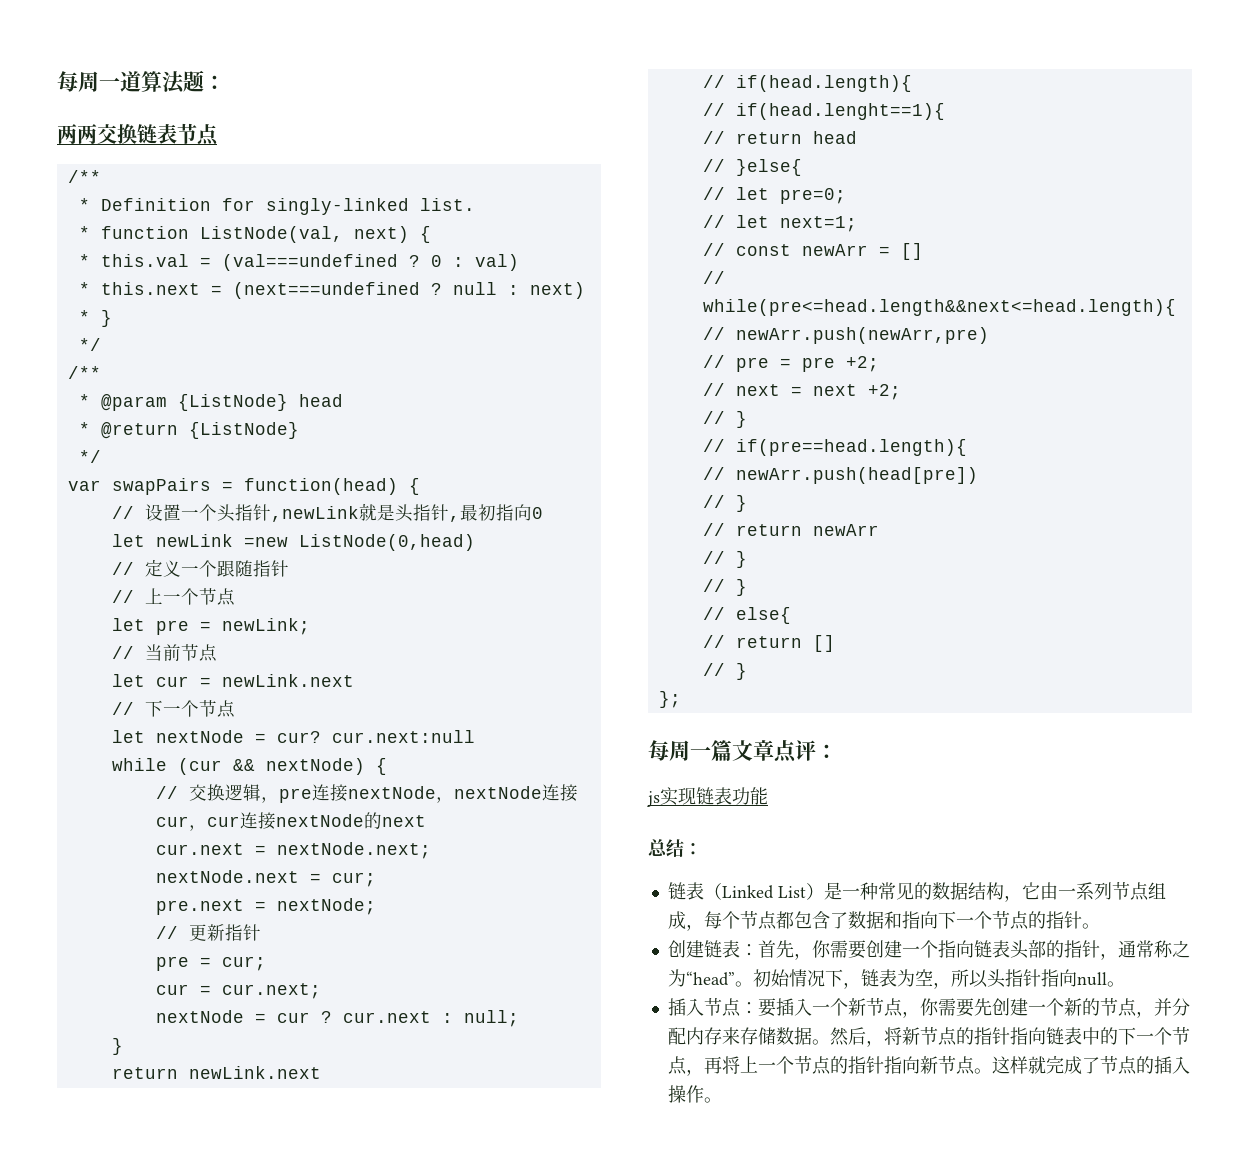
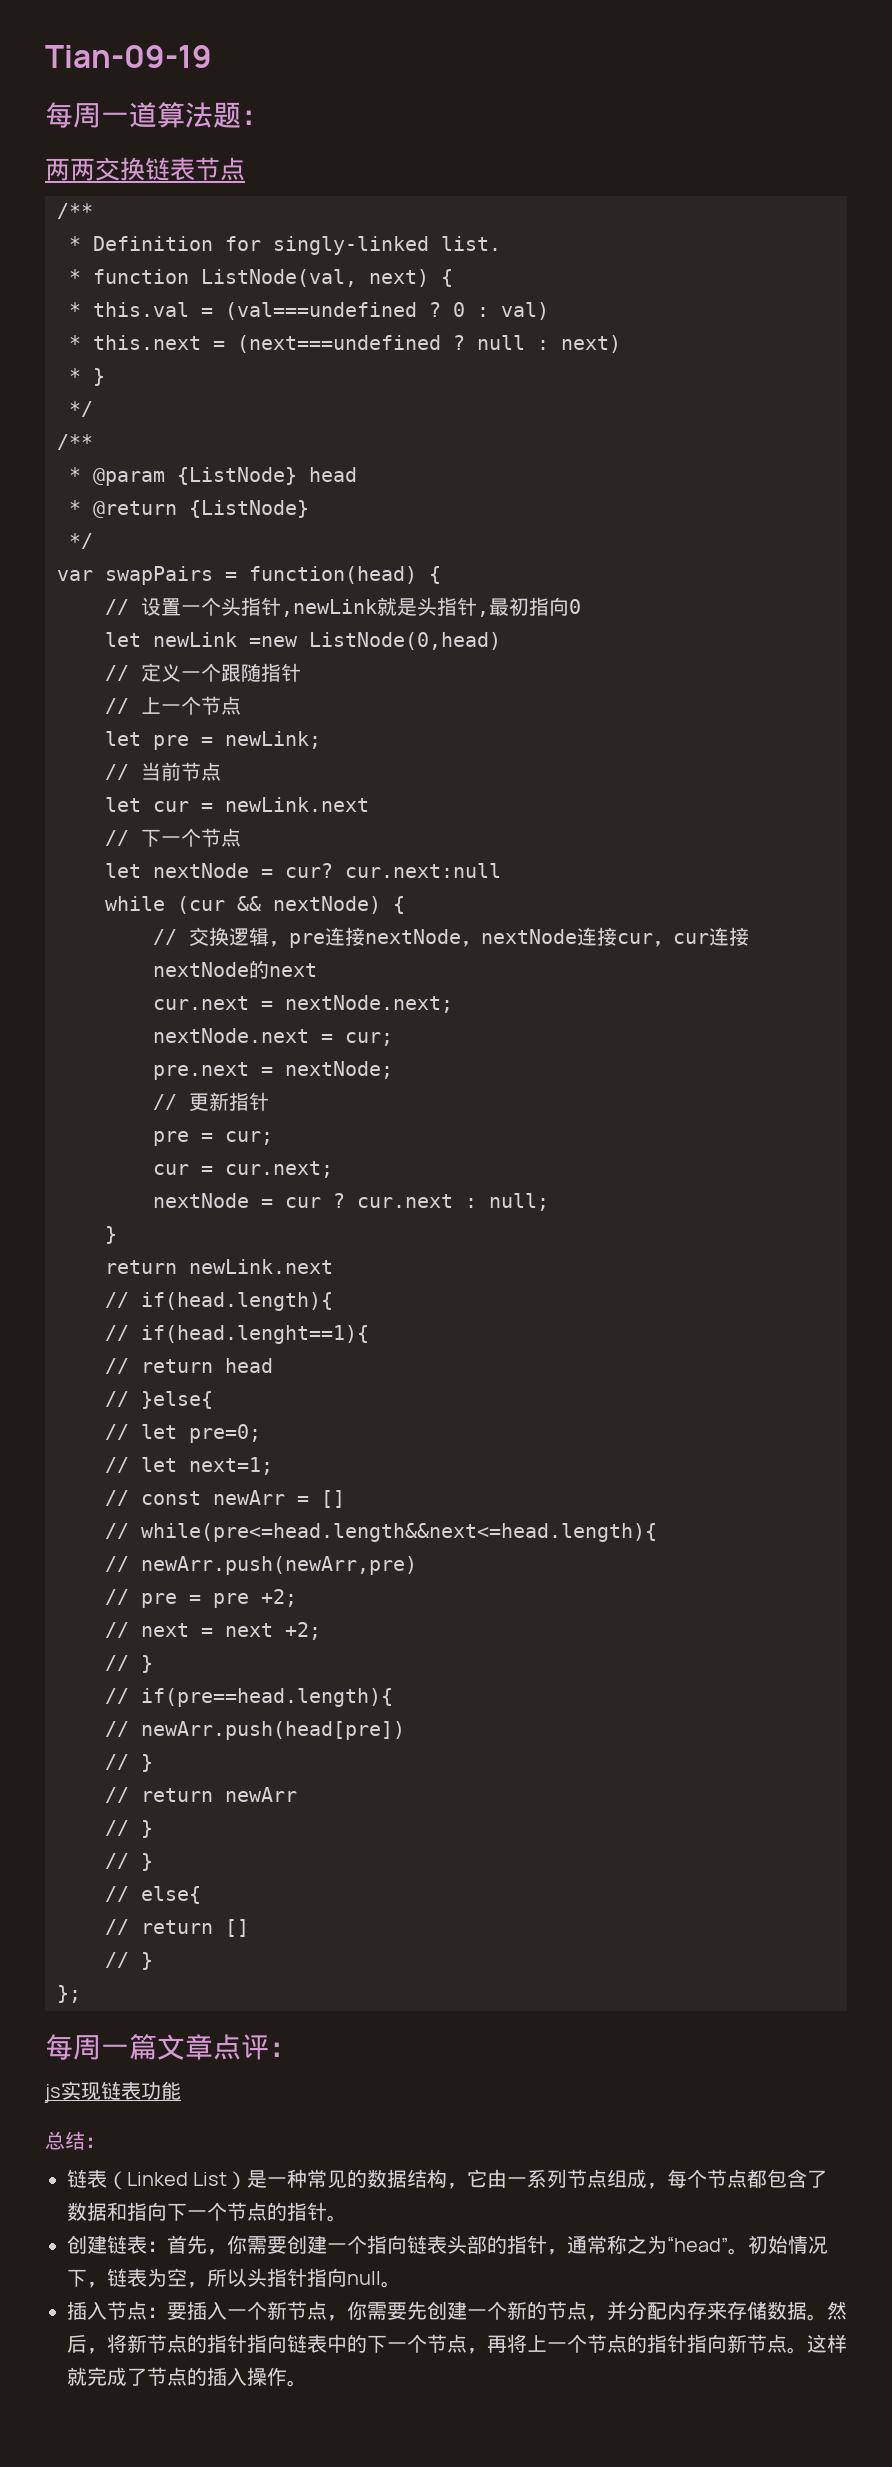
+ Tian-09-19

